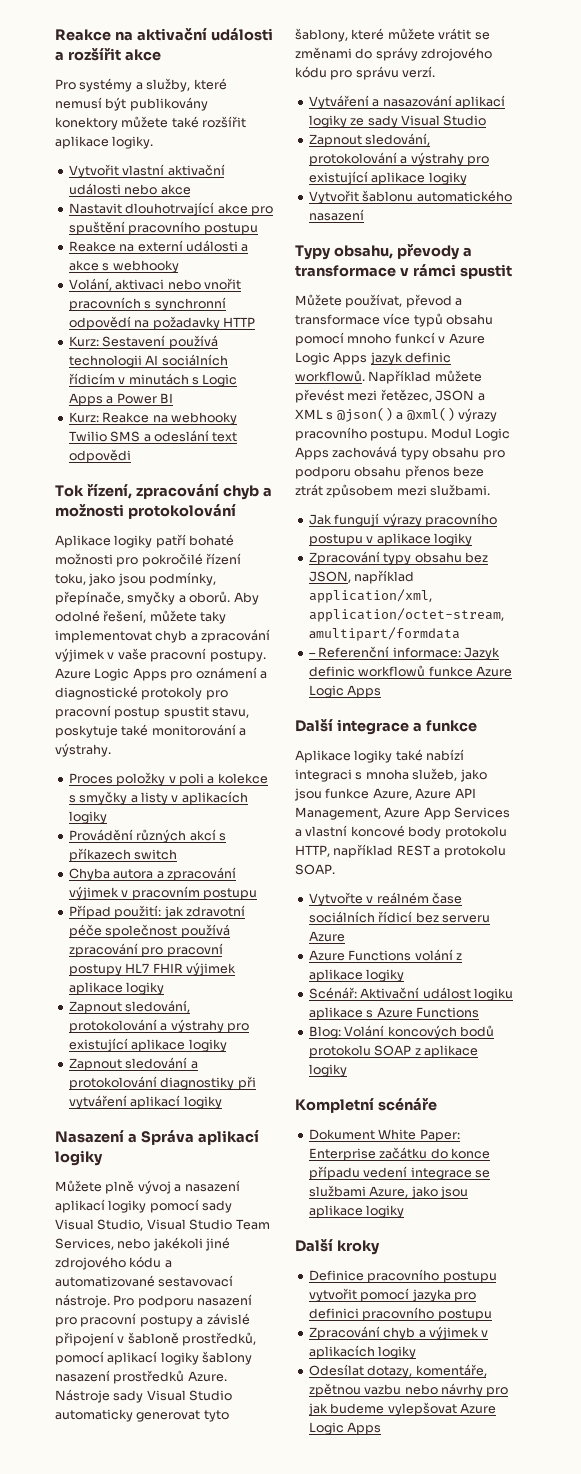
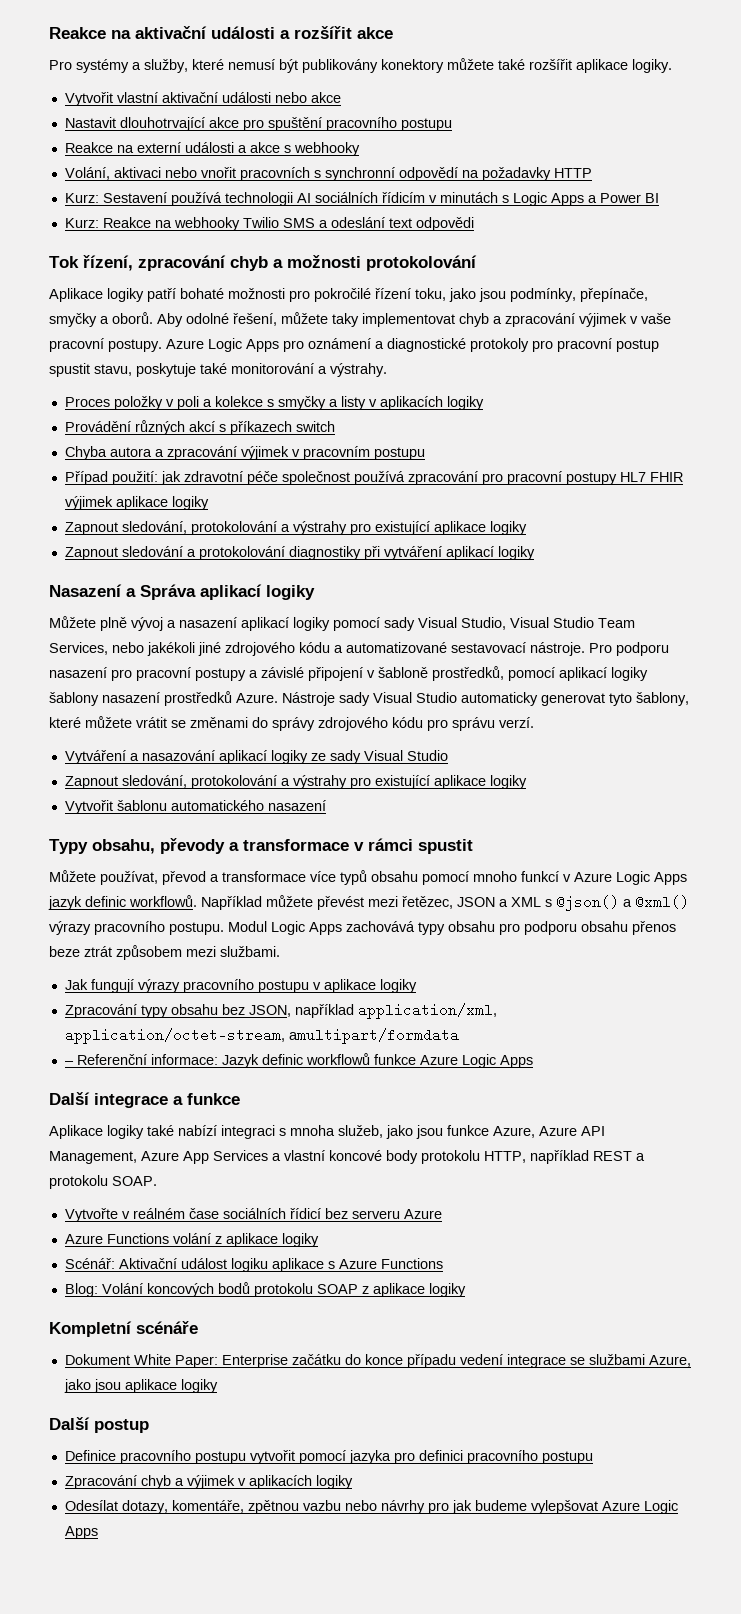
- Další kroky
+ Další postup

